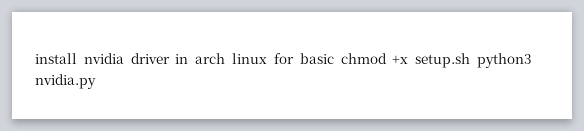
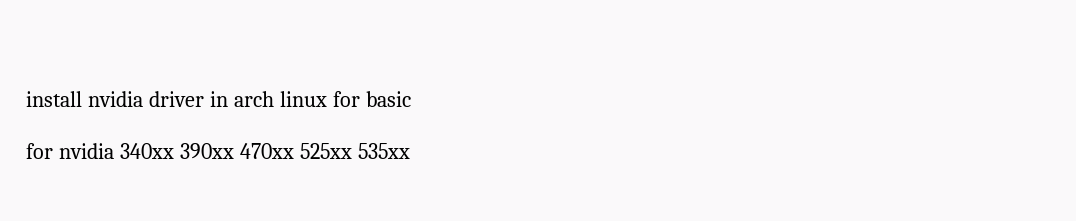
- install nvidia driver in arch linux for basic chmod +x setup.sh python3 nvidia.py
+ install nvidia driver in arch linux for basic
+ for nvidia 340xx 390xx 470xx 525xx 535xx

